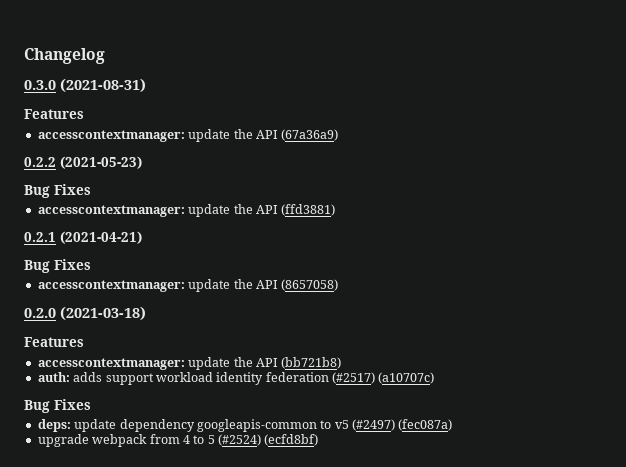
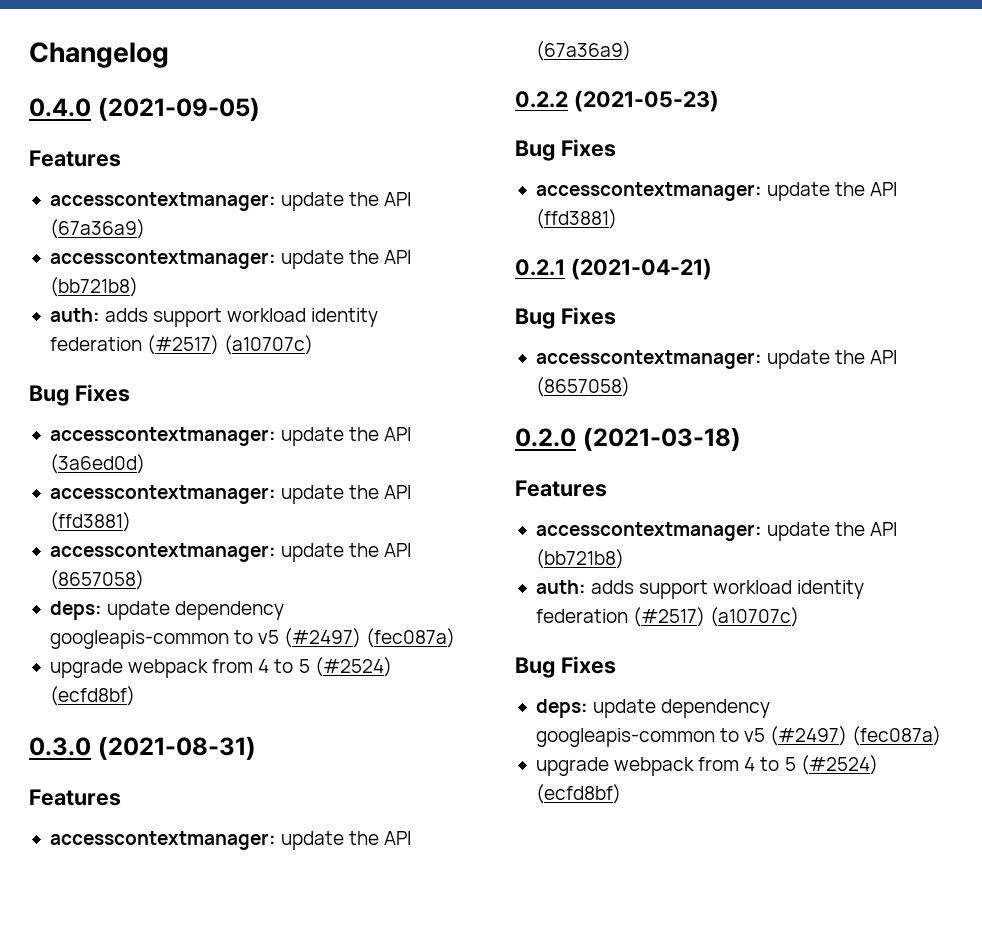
+ 0.4.0 (2021-09-05)
+ Features
+ accesscontextmanager: update the API (67a36a9)
+ accesscontextmanager: update the API (bb721b8)
+ auth: adds support workload identity federation (#2517) (a10707c)
+ Bug Fixes
+ accesscontextmanager: update the API (3a6ed0d)
+ accesscontextmanager: update the API (ffd3881)
+ accesscontextmanager: update the API (8657058)
+ deps: update dependency googleapis-common to v5 (#2497) (fec087a)
+ upgrade webpack from 4 to 5 (#2524) (ecfd8bf)

